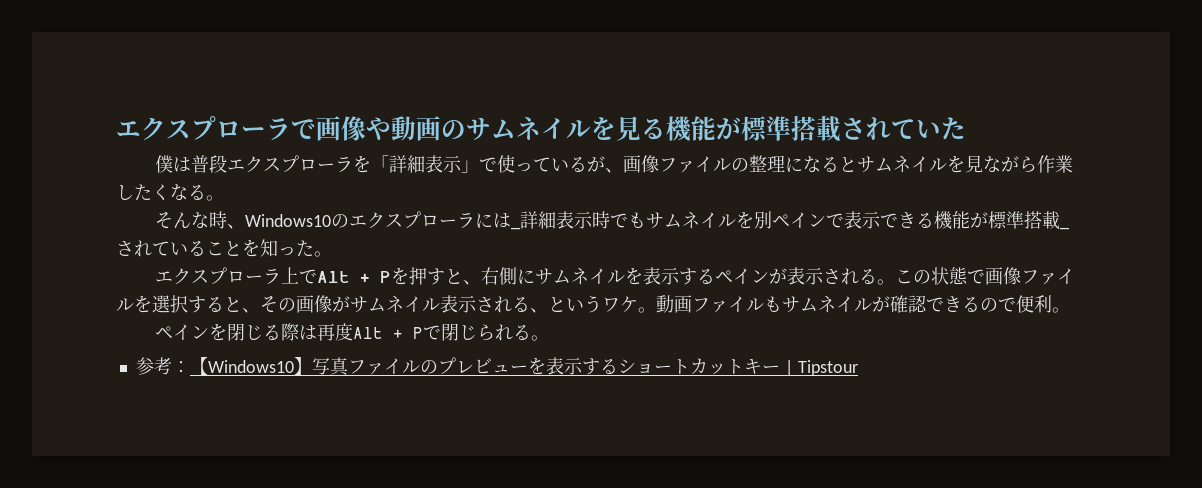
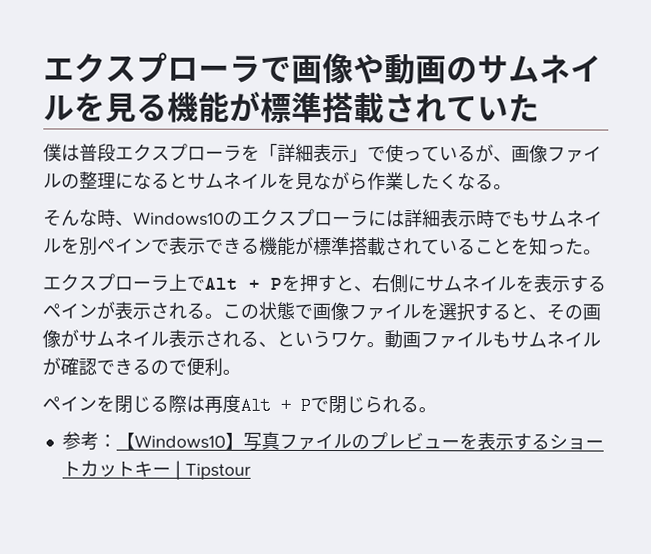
- そんな時、Windows10のエクスプローラには_詳細表示時でもサムネイルを別ペインで表示できる機能が標準搭載_されていることを知った。
+ そんな時、Windows10のエクスプローラには詳細表示時でもサムネイルを別ペインで表示できる機能が標準搭載されていることを知った。

